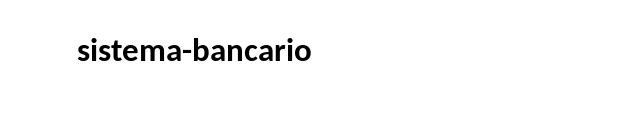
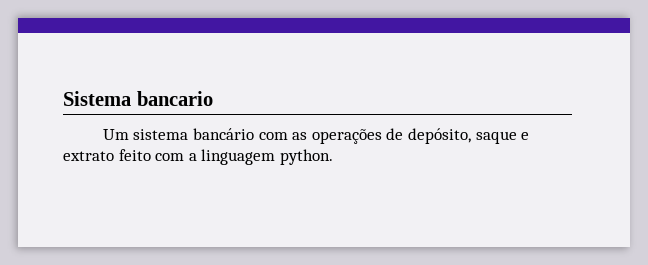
- sistema-bancario
+ Sistema bancario
+ Um sistema bancário com as operações de depósito, saque e extrato feito com a linguagem python.

